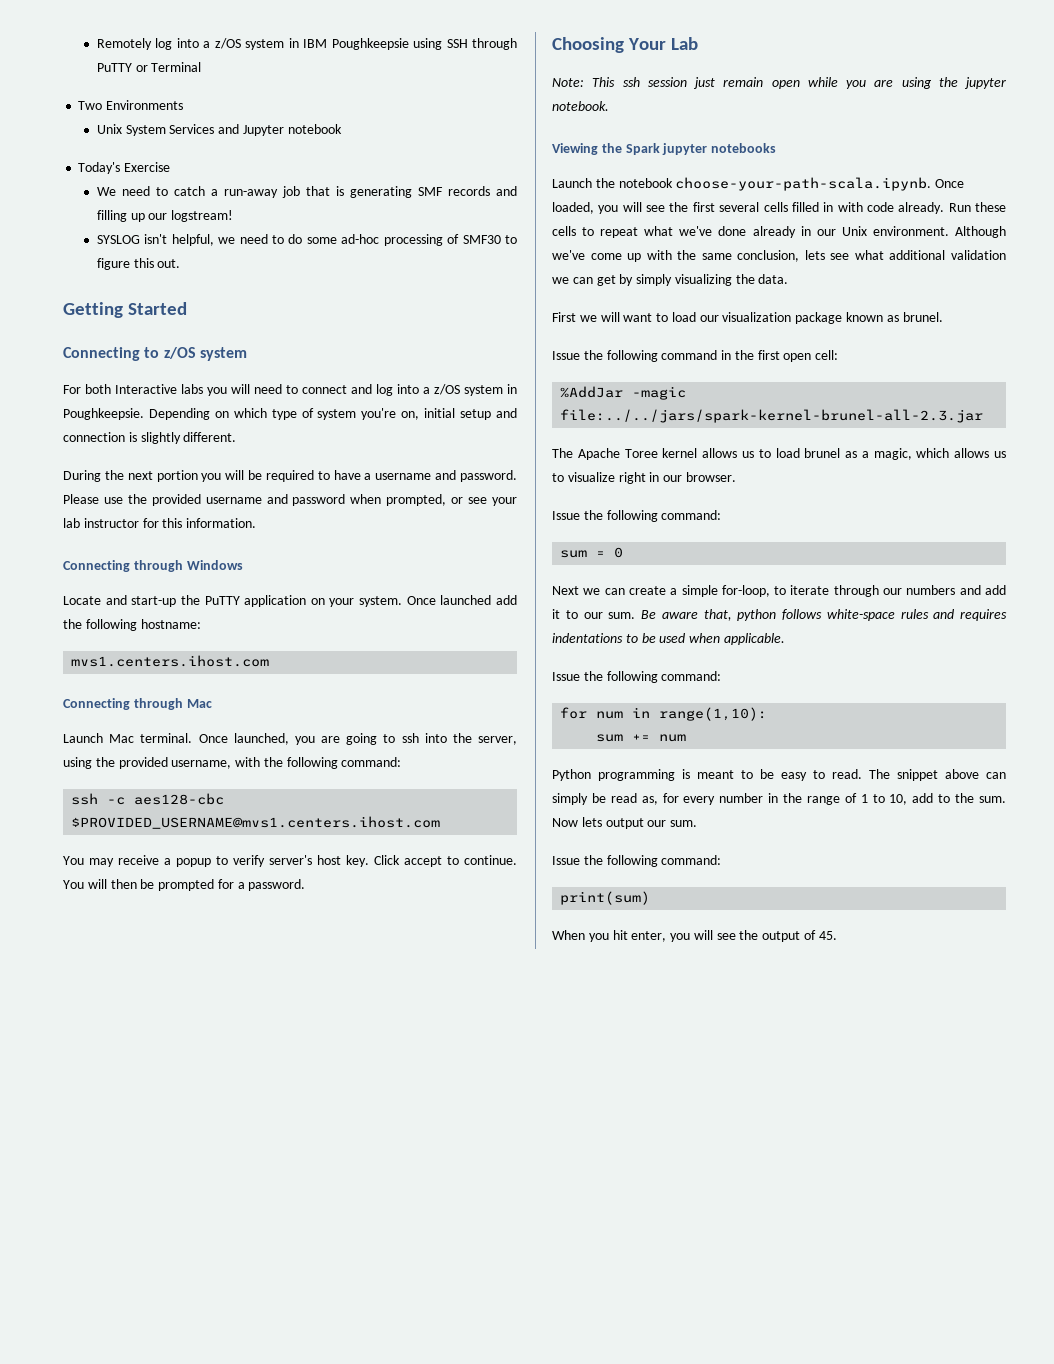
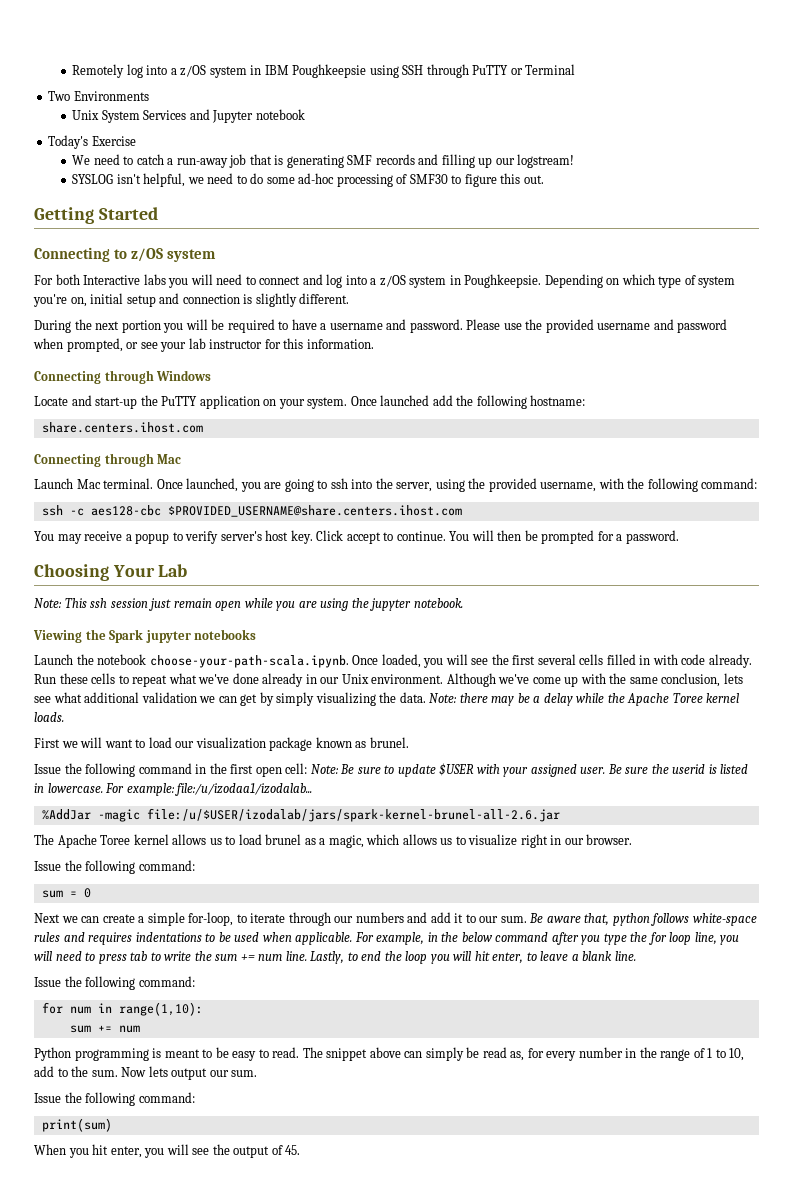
- mvs1.centers.ihost.com
+ share.centers.ihost.com
- ssh -c aes128-cbc $PROVIDED_USERNAME@mvs1.centers.ihost.com
+ ssh -c aes128-cbc $PROVIDED_USERNAME@share.centers.ihost.com
+ Note: there may be a delay while the Apache Toree kernel loads.
- Issue the following command in the first open cell:
+ Issue the following command in the first open cell: Note: Be sure to update $USER with your assigned user. Be sure the userid is listed in lowercase. For example: file:/u/izodaa1/izodalab...
- %AddJar -magic file:../../jars/spark-kernel-brunel-all-2.3.jar
+ %AddJar -magic file:/u/$USER/izodalab/jars/spark-kernel-brunel-all-2.6.jar
+ For example, in the below command after you type the for loop line, you will need to press tab to write the sum += num line. Lastly, to end the loop you will hit enter, to leave a blank line.

